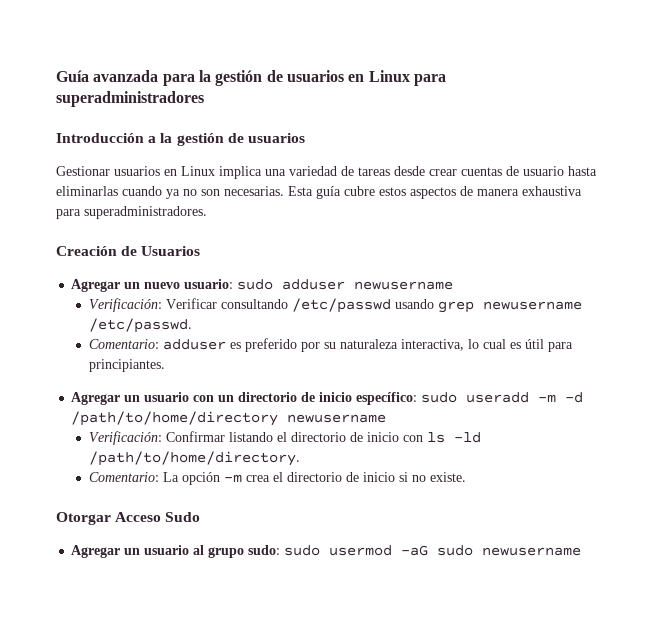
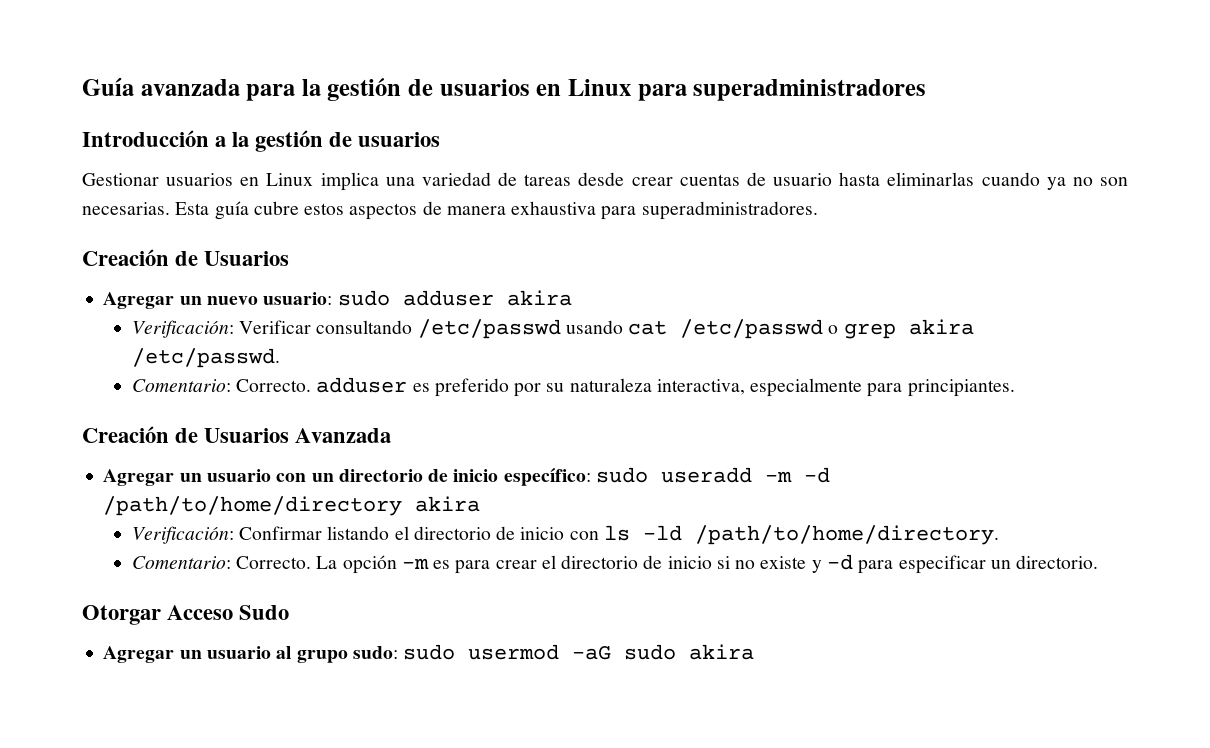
- Agregar un nuevo usuario: sudo adduser newusername
+ Agregar un nuevo usuario: sudo adduser akira
- Verificación: Verificar consultando /etc/passwd usando grep newusername /etc/passwd.
+ Verificación: Verificar consultando /etc/passwd usando cat /etc/passwd o grep akira /etc/passwd.
- Comentario: adduser es preferido por su naturaleza interactiva, lo cual es útil para principiantes.
+ Comentario: Correcto. adduser es preferido por su naturaleza interactiva, especialmente para principiantes.
+ Creación de Usuarios Avanzada
- Agregar un usuario con un directorio de inicio específico: sudo useradd -m -d /path/to/home/directory newusername
+ Agregar un usuario con un directorio de inicio específico: sudo useradd -m -d /path/to/home/directory akira
- Comentario: La opción -m crea el directorio de inicio si no existe.
+ Comentario: Correcto. La opción -m es para crear el directorio de inicio si no existe y -d para especificar un directorio.
- Agregar un usuario al grupo sudo: sudo usermod -aG sudo newusername
+ Agregar un usuario al grupo sudo: sudo usermod -aG sudo akira

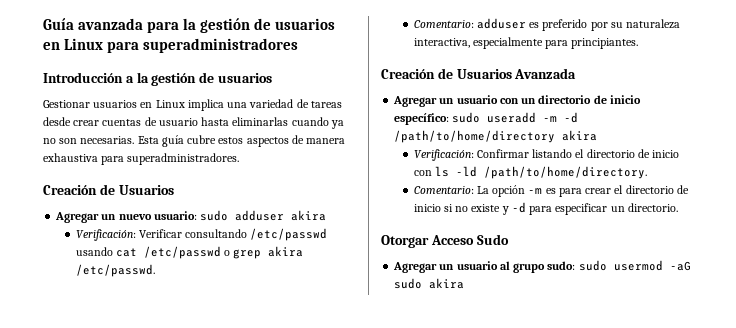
- Comentario: Correcto. adduser es preferido por su naturaleza interactiva, especialmente para principiantes.
+ Comentario: adduser es preferido por su naturaleza interactiva, especialmente para principiantes.
- Comentario: Correcto. La opción -m es para crear el directorio de inicio si no existe y -d para especificar un directorio.
+ Comentario: La opción -m es para crear el directorio de inicio si no existe y -d para especificar un directorio.

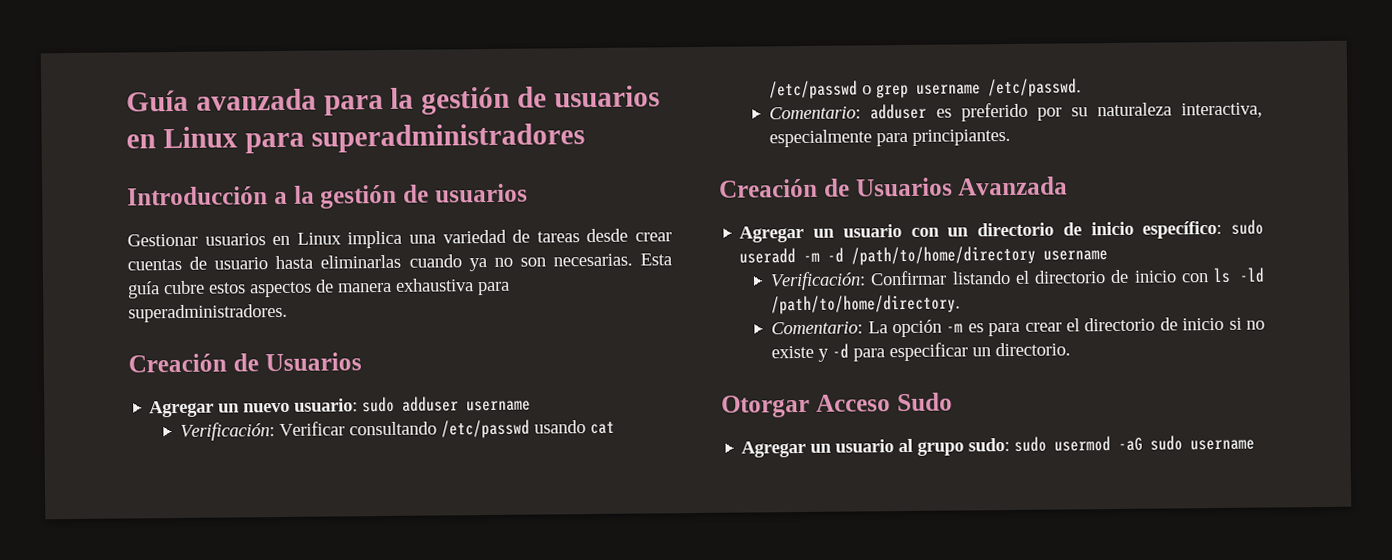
- Agregar un nuevo usuario: sudo adduser akira
+ Agregar un nuevo usuario: sudo adduser username
- Verificación: Verificar consultando /etc/passwd usando cat /etc/passwd o grep akira /etc/passwd.
+ Verificación: Verificar consultando /etc/passwd usando cat /etc/passwd o grep username /etc/passwd.
- Agregar un usuario con un directorio de inicio específico: sudo useradd -m -d /path/to/home/directory akira
+ Agregar un usuario con un directorio de inicio específico: sudo useradd -m -d /path/to/home/directory username
- Agregar un usuario al grupo sudo: sudo usermod -aG sudo akira
+ Agregar un usuario al grupo sudo: sudo usermod -aG sudo username

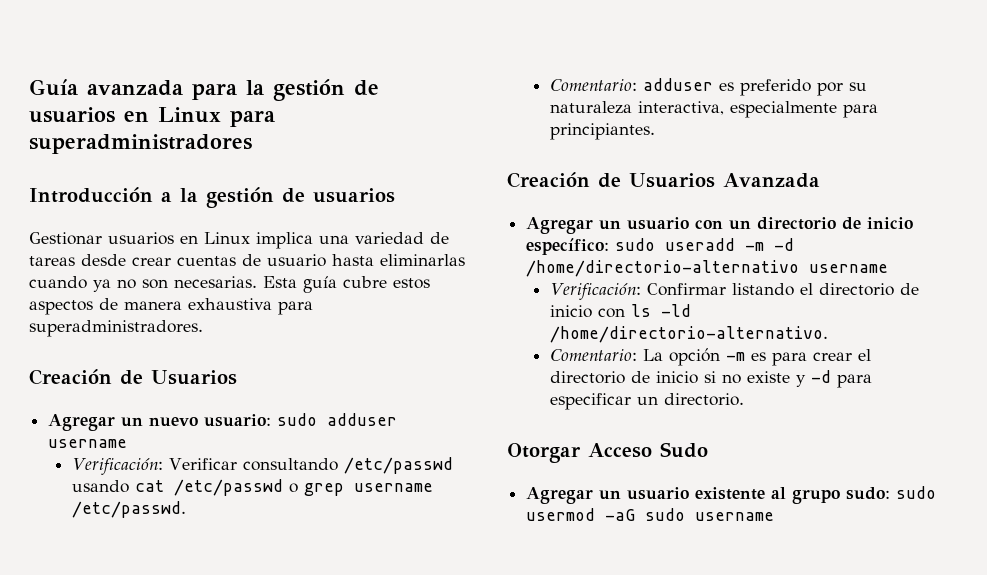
- Agregar un usuario con un directorio de inicio específico: sudo useradd -m -d /path/to/home/directory username
+ Agregar un usuario con un directorio de inicio específico: sudo useradd -m -d /home/directorio-alternativo username
- Verificación: Confirmar listando el directorio de inicio con ls -ld /path/to/home/directory.
+ Verificación: Confirmar listando el directorio de inicio con ls -ld /home/directorio-alternativo.
- Agregar un usuario al grupo sudo: sudo usermod -aG sudo username
+ Agregar un usuario existente al grupo sudo: sudo usermod -aG sudo username

